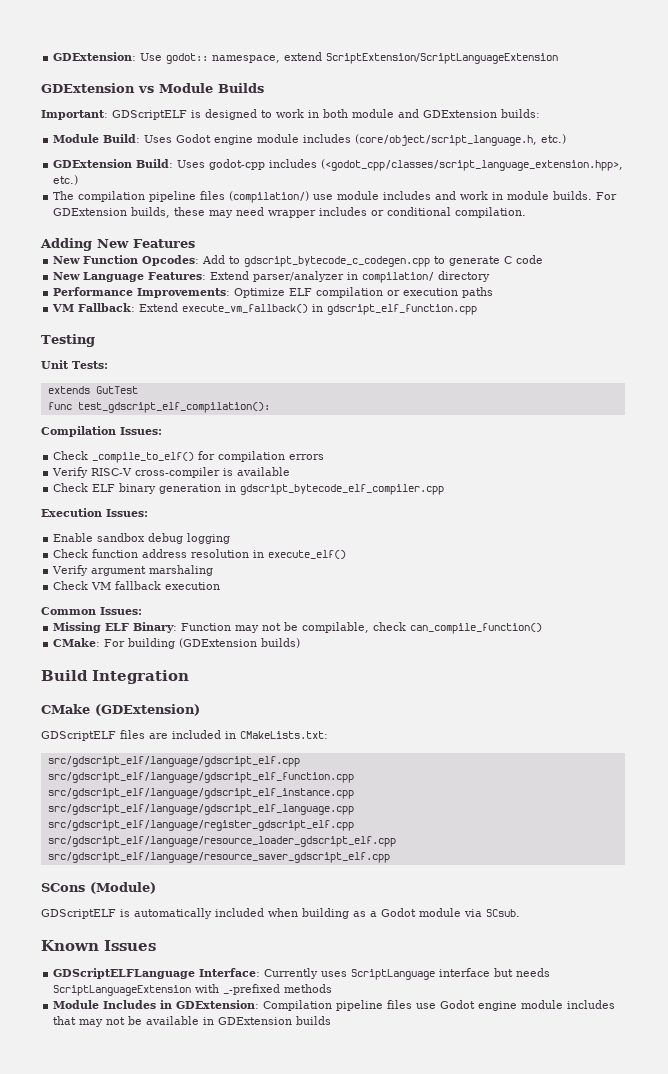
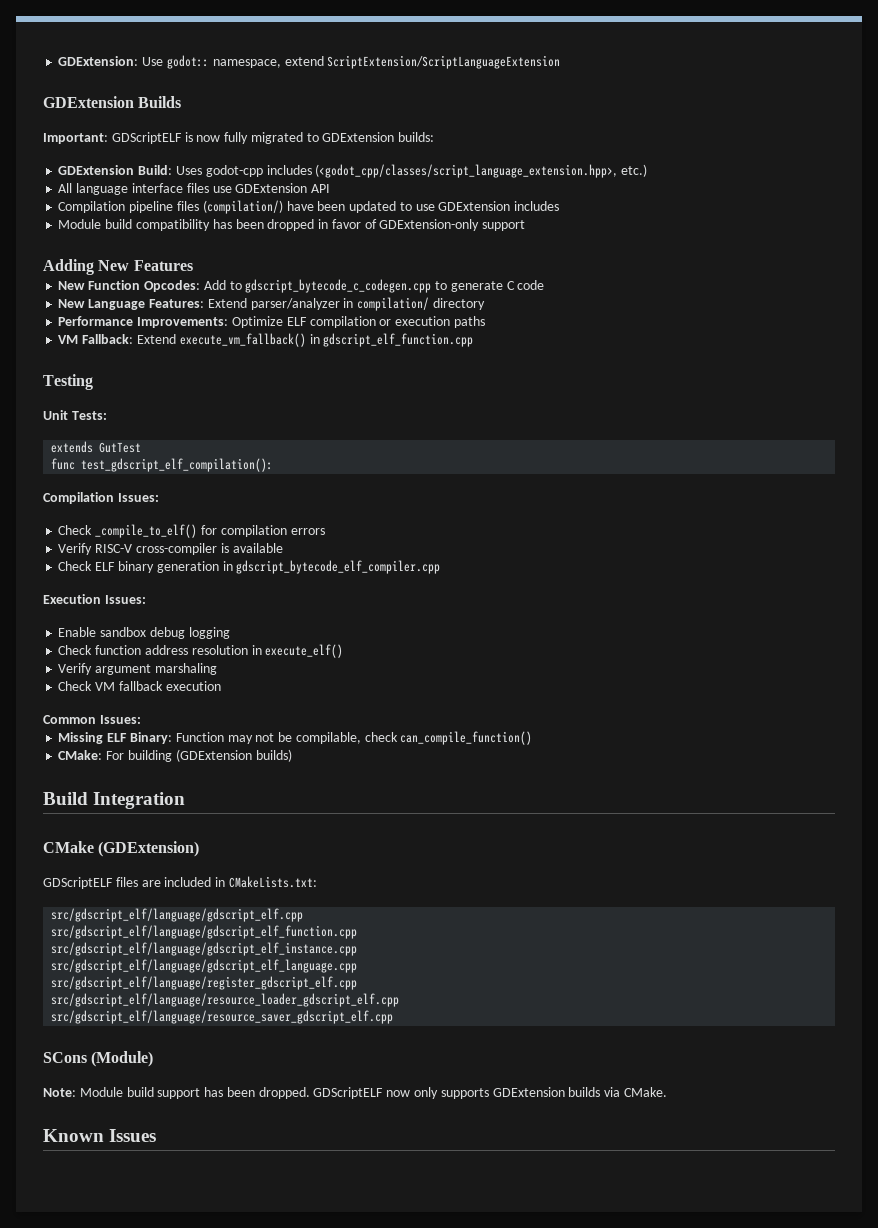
- GDExtension vs Module Builds
+ GDExtension Builds
- Important: GDScriptELF is designed to work in both module and GDExtension builds:
- Module Build: Uses Godot engine module includes (core/object/script_language.h, etc.)
+ Important: GDScriptELF is now fully migrated to GDExtension builds:
- The compilation pipeline files (compilation/) use module includes and work in module builds. For GDExtension builds, these may need wrapper includes or conditional compilation.
+ All language interface files use GDExtension API
+ Compilation pipeline files (compilation/) have been updated to use GDExtension includes
+ Module build compatibility has been dropped in favor of GDExtension-only support
- GDScriptELF is automatically included when building as a Godot module via SCsub.
+ Note: Module build support has been dropped. GDScriptELF now only supports GDExtension builds via CMake.
  Known Issues
- GDScriptELFLanguage Interface: Currently uses ScriptLanguage interface but needs ScriptLanguageExtension with _-prefixed methods
- Module Includes in GDExtension: Compilation pipeline files use Godot engine module includes that may not be available in GDExtension builds

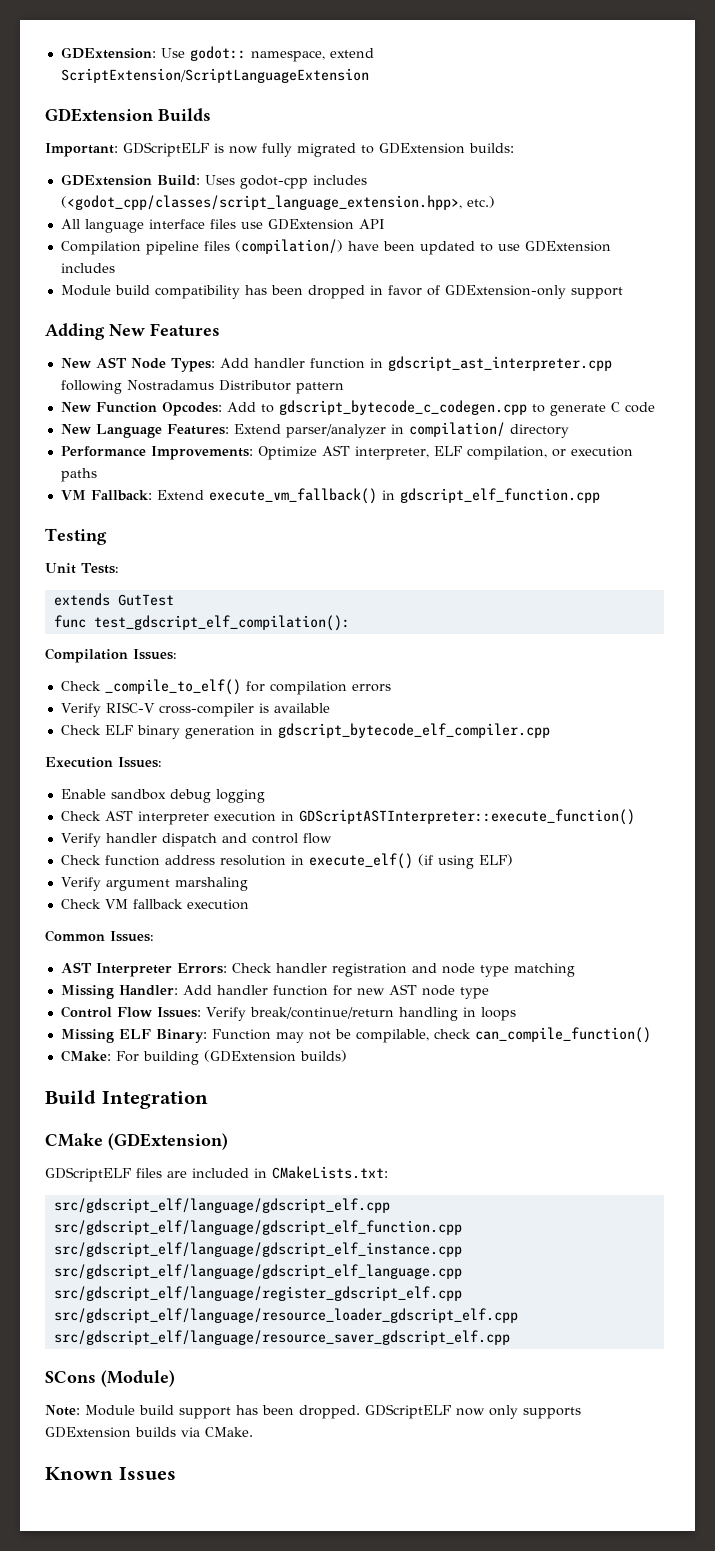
+ New AST Node Types: Add handler function in gdscript_ast_interpreter.cpp following Nostradamus Distributor pattern
- Performance Improvements: Optimize ELF compilation or execution paths
+ Performance Improvements: Optimize AST interpreter, ELF compilation, or execution paths
+ Check AST interpreter execution in GDScriptASTInterpreter::execute_function()
+ Verify handler dispatch and control flow
- Check function address resolution in execute_elf()
+ Check function address resolution in execute_elf() (if using ELF)
+ AST Interpreter Errors: Check handler registration and node type matching
+ Missing Handler: Add handler function for new AST node type
+ Control Flow Issues: Verify break/continue/return handling in loops

